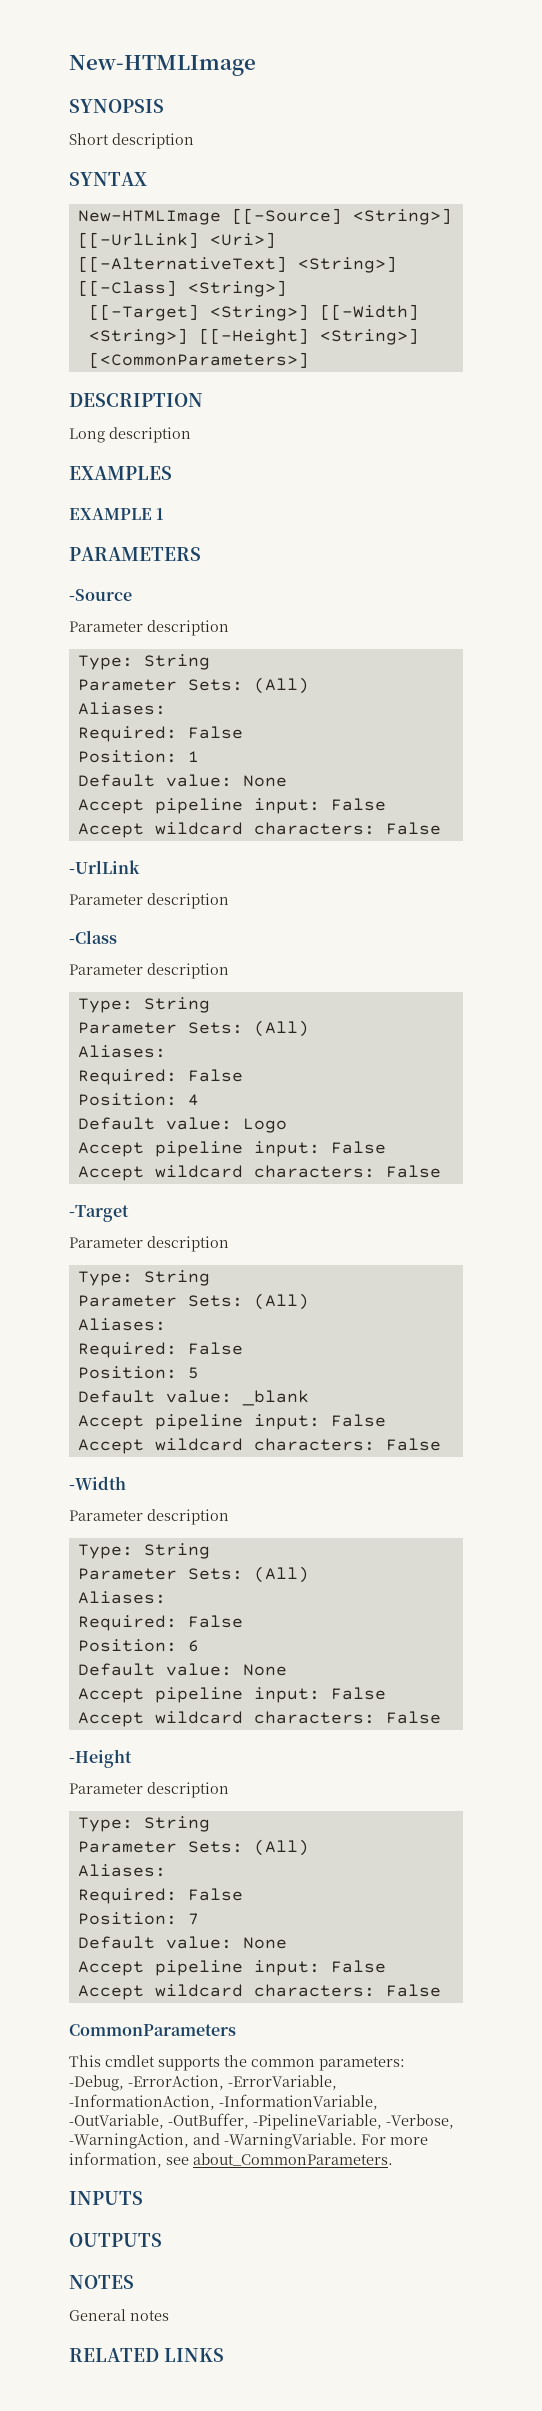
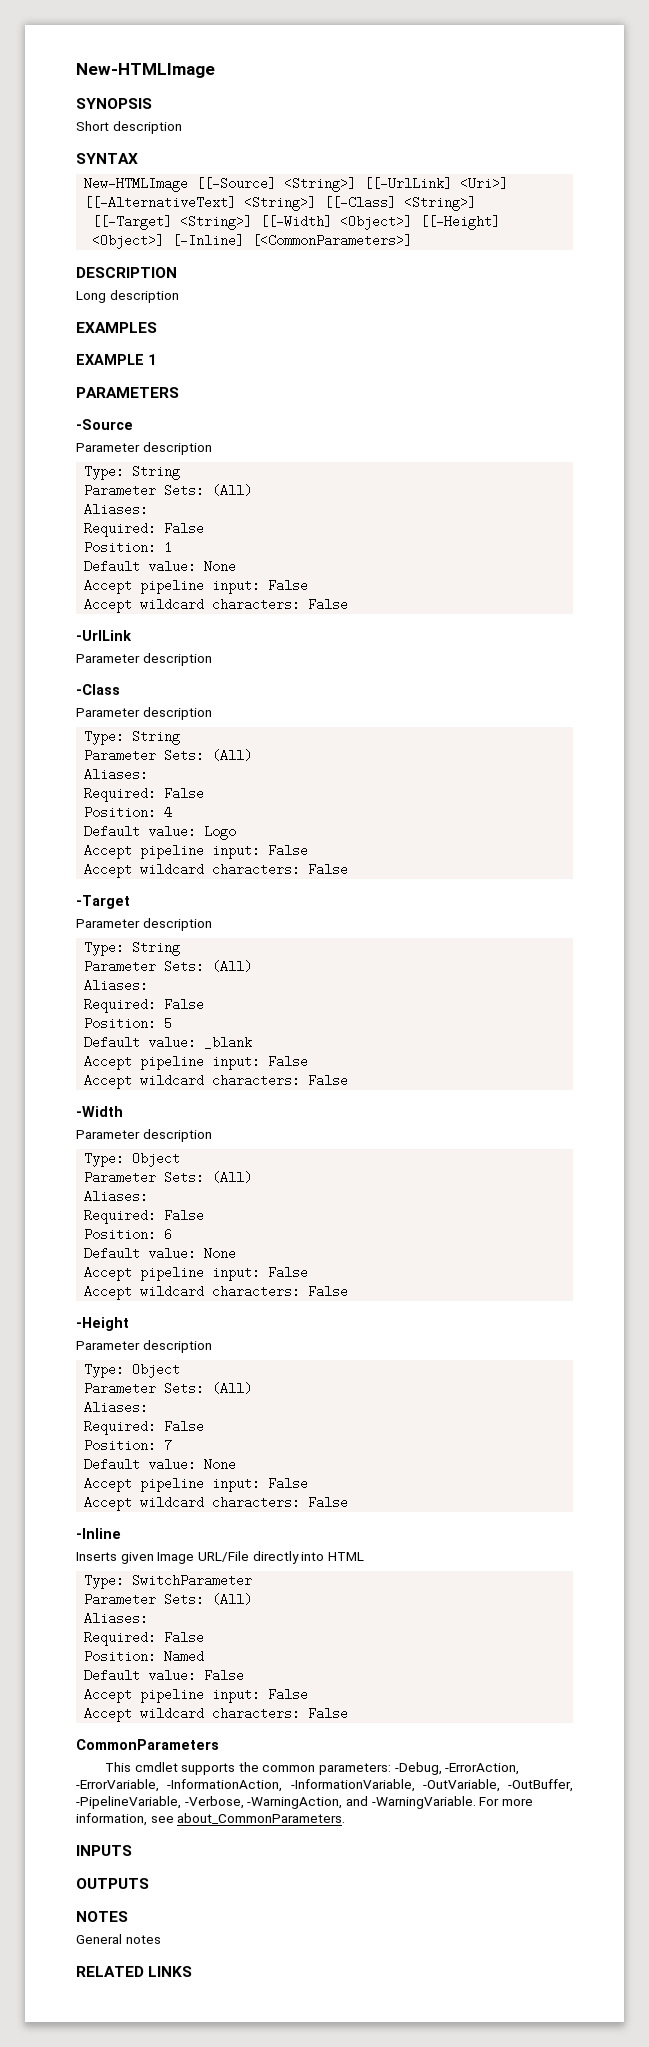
- [[-Target] <String>] [[-Width] <String>] [[-Height] <String>] [<CommonParameters>]
+ [[-Target] <String>] [[-Width] <Object>] [[-Height] <Object>] [-Inline] [<CommonParameters>]
  -Width
  Parameter description
- Type: String
+ Type: Object
  -Height
  Parameter description
- Type: String
+ Type: Object
+ -Inline
+ Inserts given Image URL/File directly into HTML
+ Type: SwitchParameter
+ Parameter Sets: (All)
+ Aliases:
+ Required: False
+ Position: Named
+ Default value: False
+ Accept pipeline input: False
+ Accept wildcard characters: False

